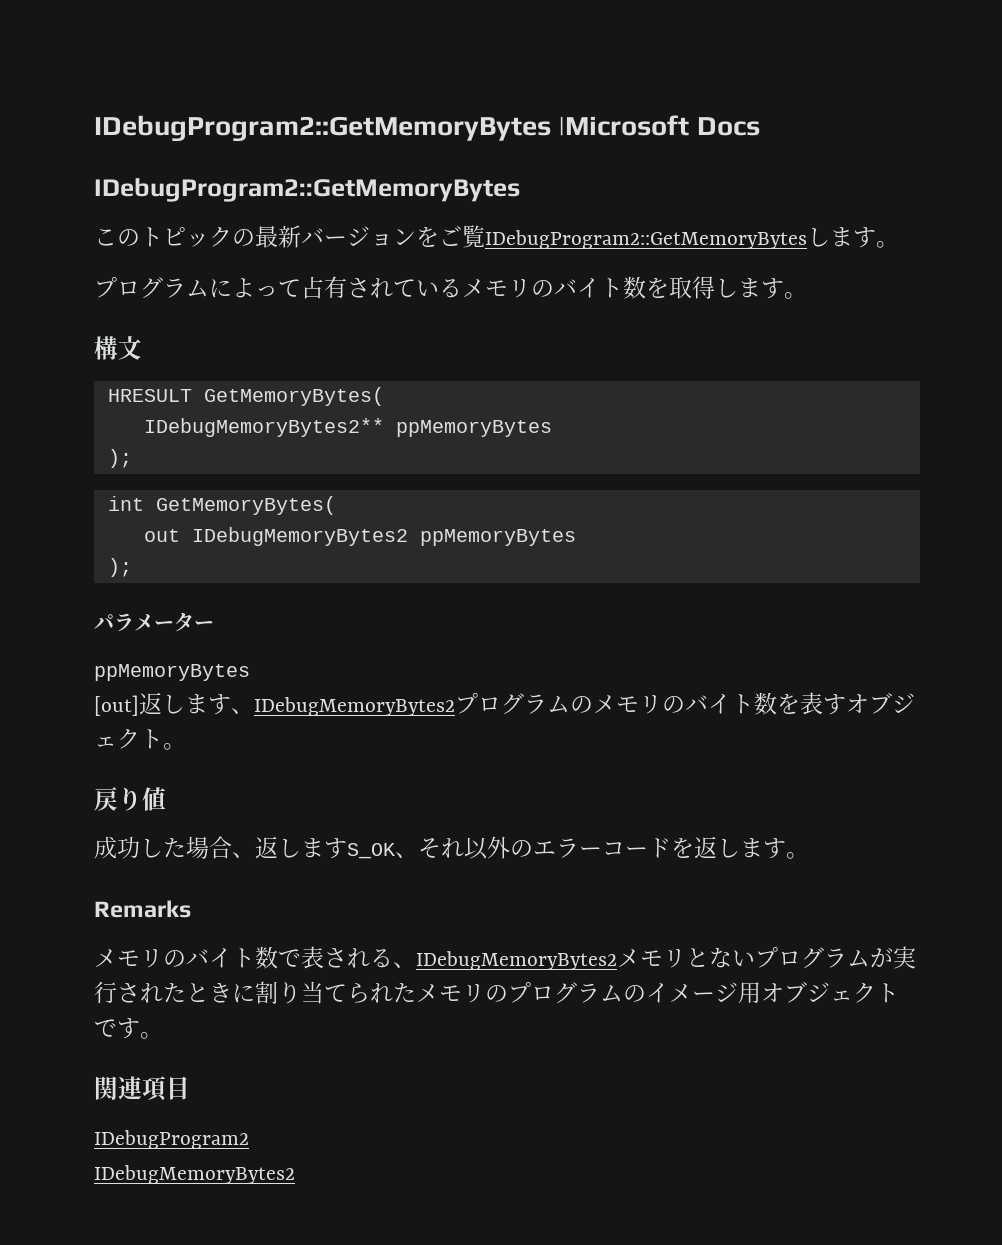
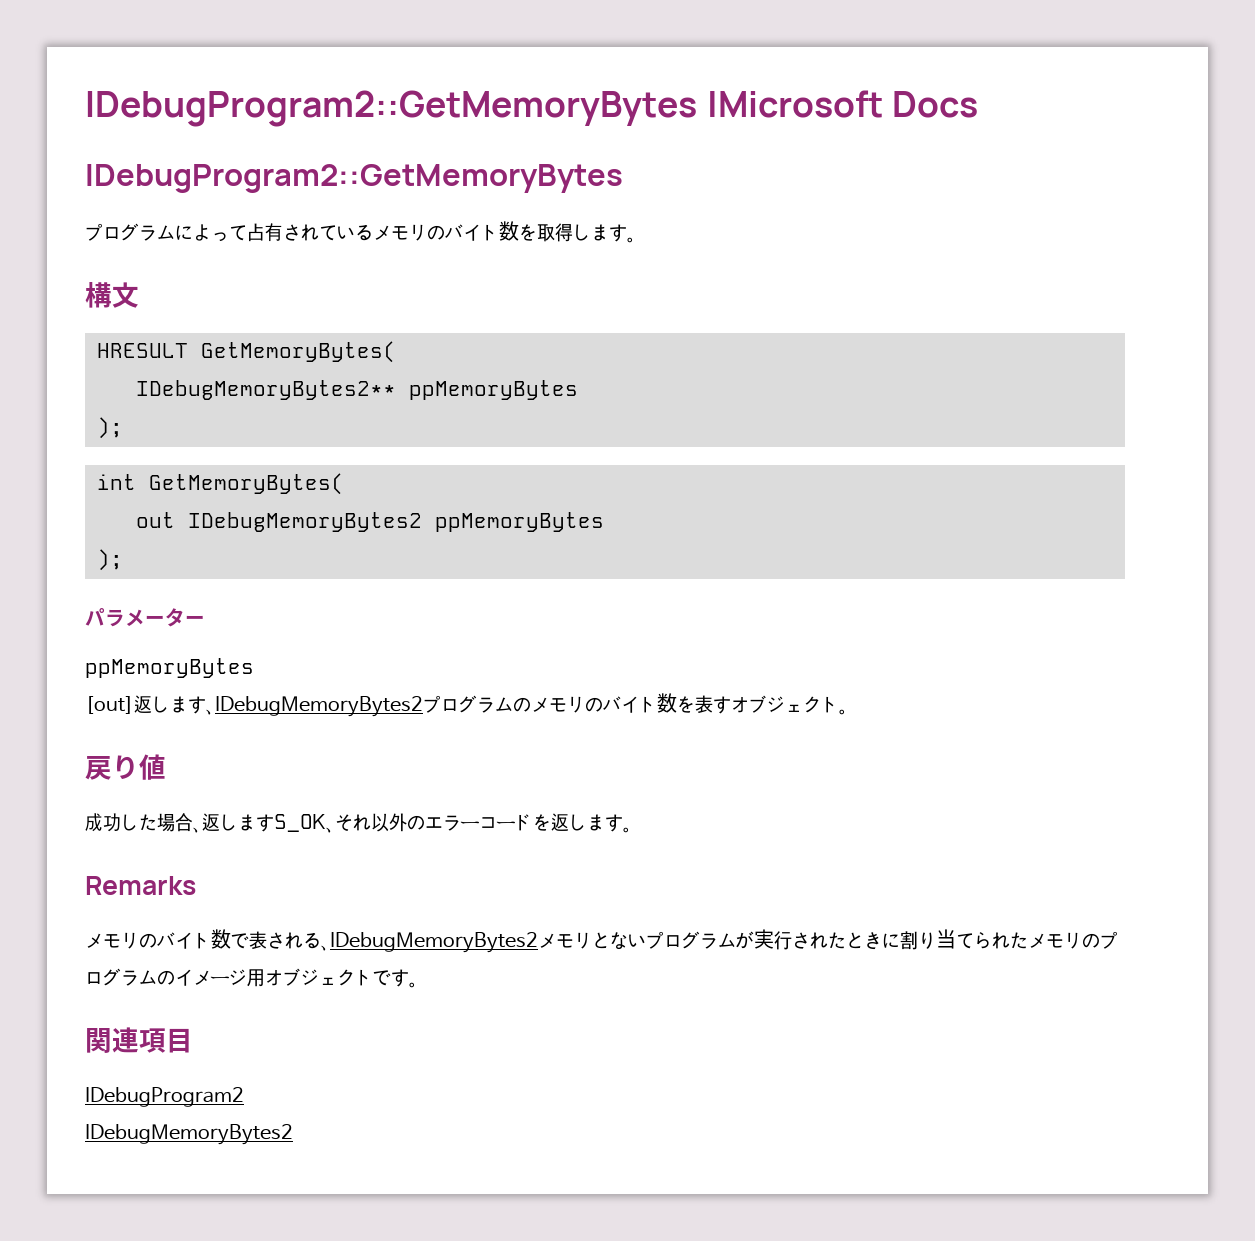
- このトピックの最新バージョンをご覧IDebugProgram2::GetMemoryBytesします。

